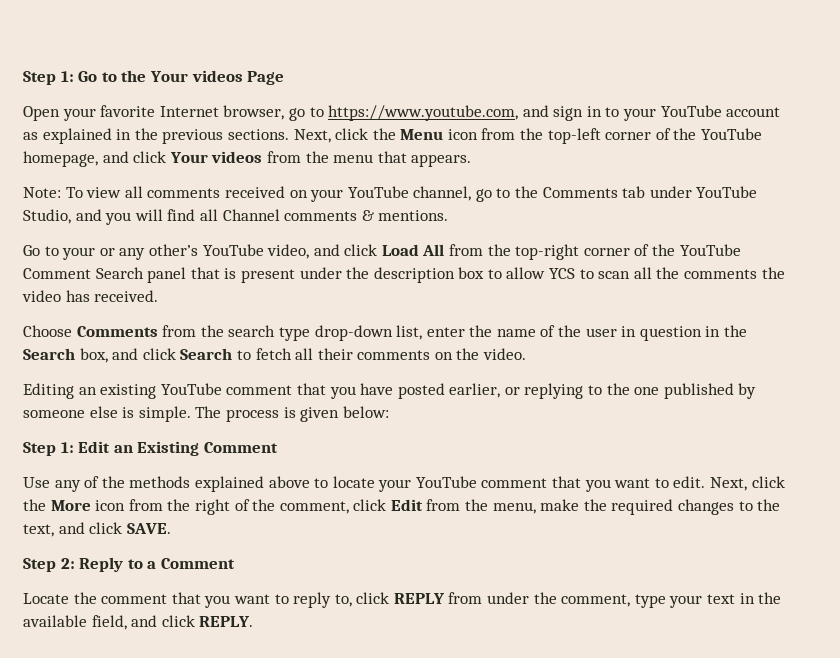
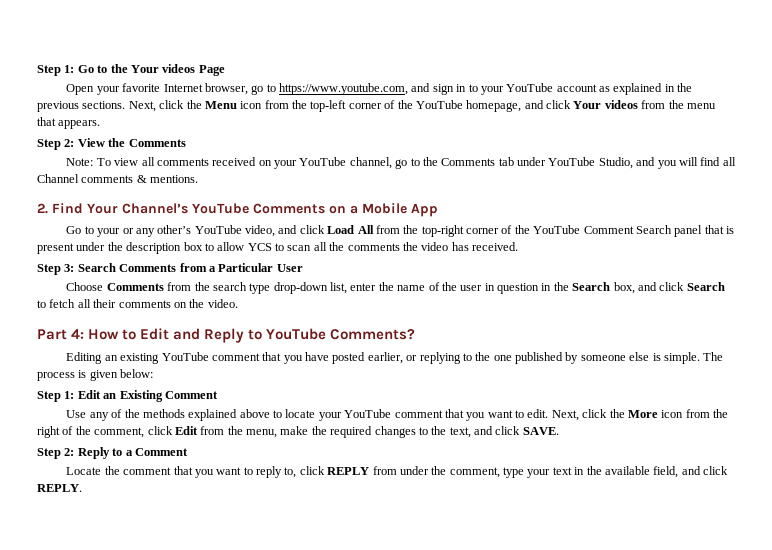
+ Step 2: View the Comments
+ 2. Find Your Channel’s YouTube Comments on a Mobile App
+ Step 3: Search Comments from a Particular User
+ Part 4: How to Edit and Reply to YouTube Comments?

